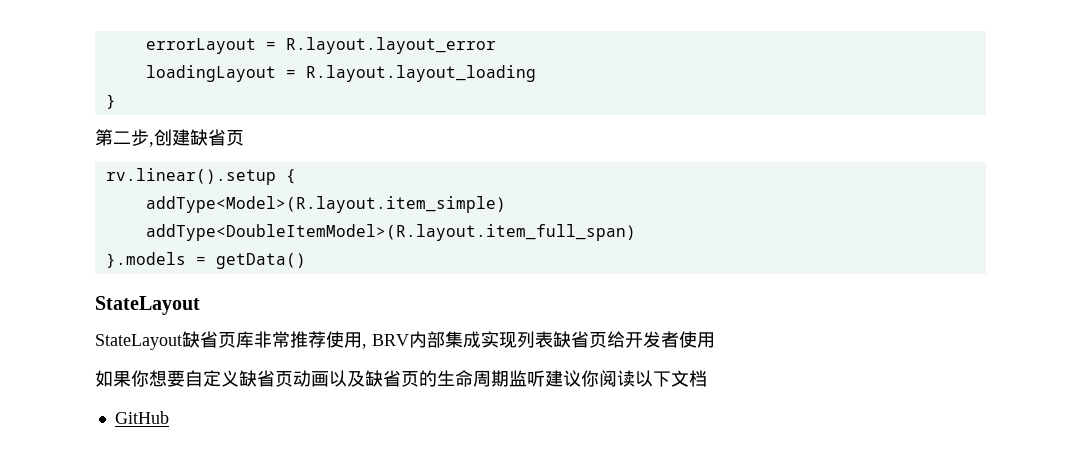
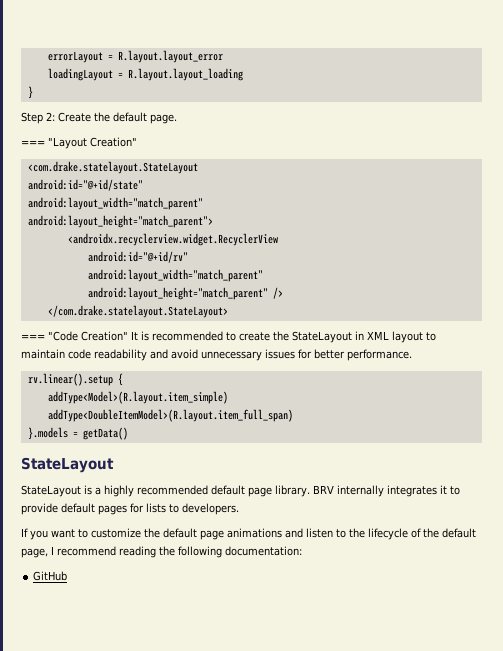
- 第二步,创建缺省页
+ Step 2: Create the default page.
+ === "Layout Creation"
+ <com.drake.statelayout.StateLayout
+ android:id="@+id/state"
+ android:layout_width="match_parent"
+ android:layout_height="match_parent">
+ <androidx.recyclerview.widget.RecyclerView
+ android:id="@+id/rv"
+ android:layout_width="match_parent"
+ android:layout_height="match_parent" />
+ </com.drake.statelayout.StateLayout>
+ === "Code Creation" It is recommended to create the StateLayout in XML layout to maintain code readability and avoid unnecessary issues for better performance.
- StateLayout缺省页库非常推荐使用, BRV内部集成实现列表缺省页给开发者使用
- 如果你想要自定义缺省页动画以及缺省页的生命周期监听建议你阅读以下文档
+ StateLayout is a highly recommended default page library. BRV internally integrates it to provide default pages for lists to developers.
+ If you want to customize the default page animations and listen to the lifecycle of the default page, I recommend reading the following documentation:

